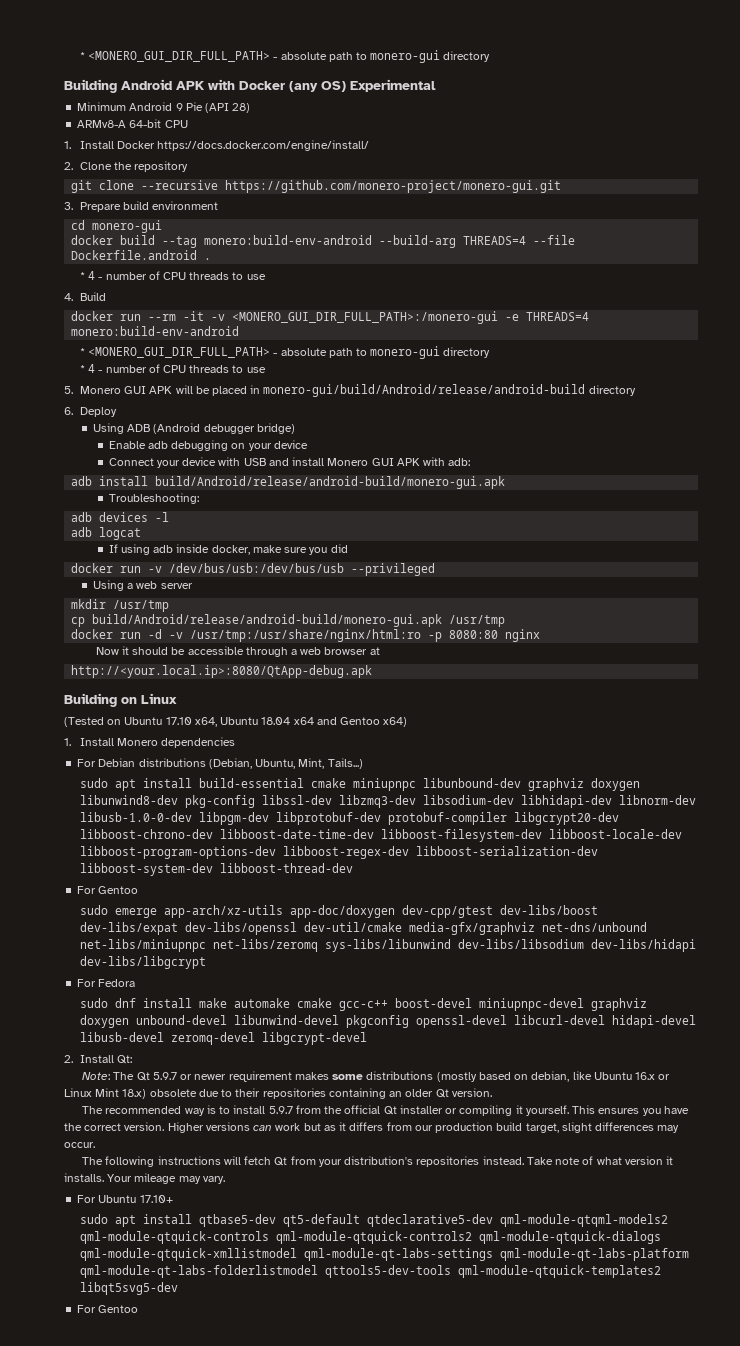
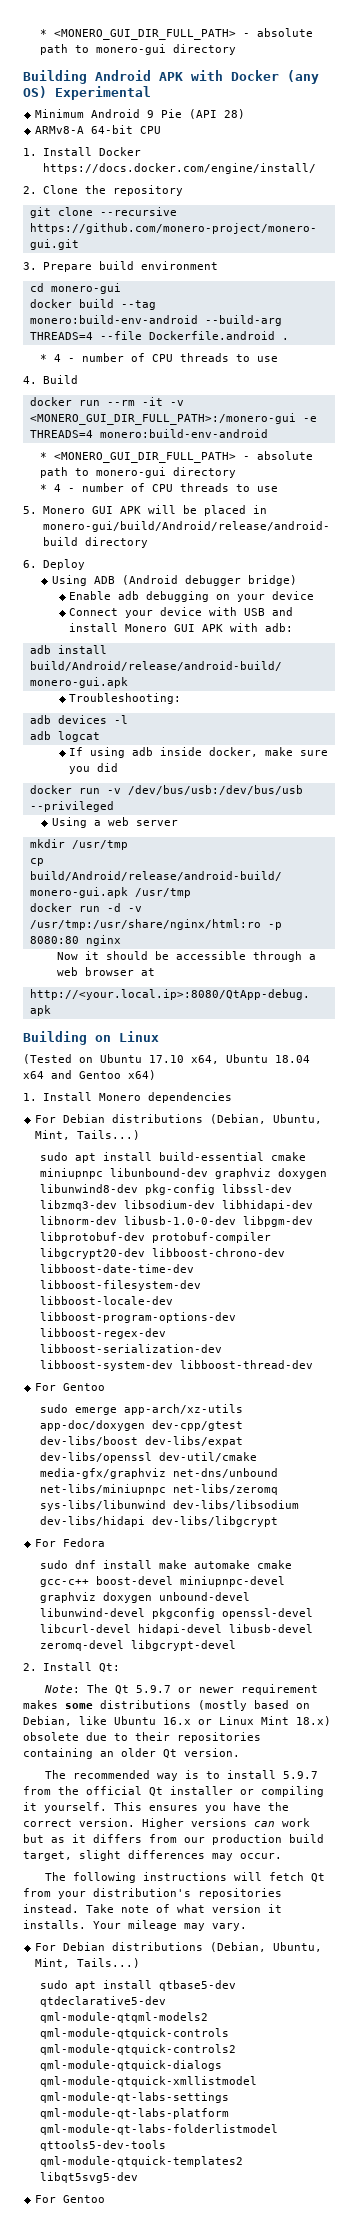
- Note: The Qt 5.9.7 or newer requirement makes some distributions (mostly based on debian, like Ubuntu 16.x or Linux Mint 18.x) obsolete due to their repositories containing an older Qt version.
+ Note: The Qt 5.9.7 or newer requirement makes some distributions (mostly based on Debian, like Ubuntu 16.x or Linux Mint 18.x) obsolete due to their repositories containing an older Qt version.
  Your mileage may vary.
- For Ubuntu 17.10+
+ For Debian distributions (Debian, Ubuntu, Mint, Tails...)
- sudo apt install qtbase5-dev qt5-default qtdeclarative5-dev qml-module-qtqml-models2 qml-module-qtquick-controls qml-module-qtquick-controls2 qml-module-qtquick-dialogs qml-module-qtquick-xmllistmodel qml-module-qt-labs-settings qml-module-qt-labs-platform qml-module-qt-labs-folderlistmodel qttools5-dev-tools qml-module-qtquick-templates2 libqt5svg5-dev
+ sudo apt install qtbase5-dev qtdeclarative5-dev qml-module-qtqml-models2 qml-module-qtquick-controls qml-module-qtquick-controls2 qml-module-qtquick-dialogs qml-module-qtquick-xmllistmodel qml-module-qt-labs-settings qml-module-qt-labs-platform qml-module-qt-labs-folderlistmodel qttools5-dev-tools qml-module-qtquick-templates2 libqt5svg5-dev

